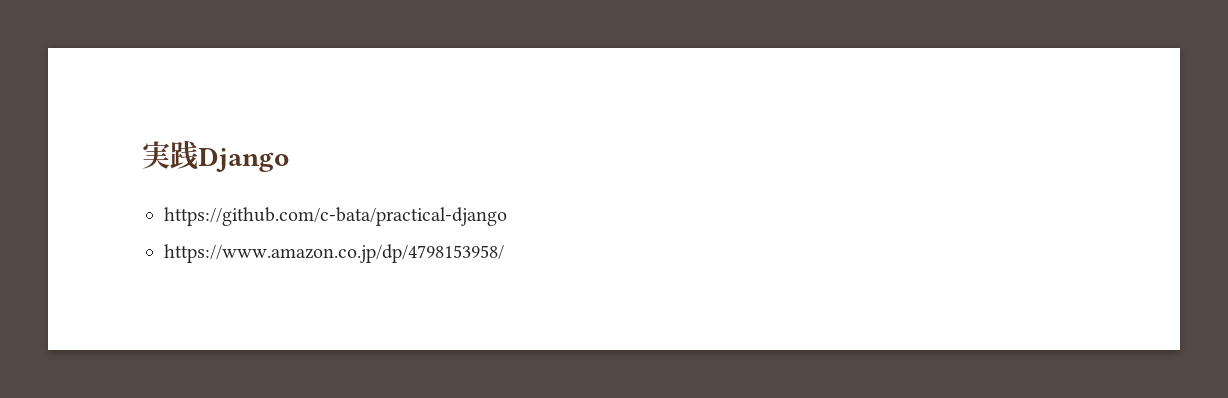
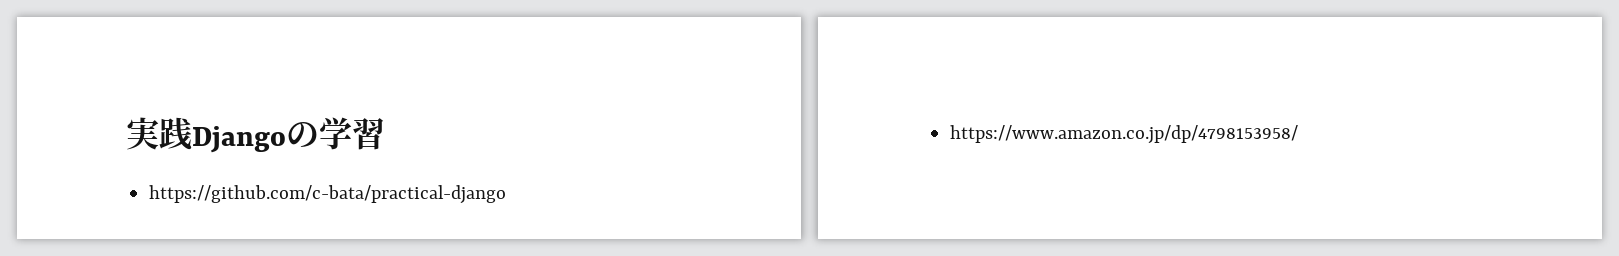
- 実践Django
+ 実践Djangoの学習

